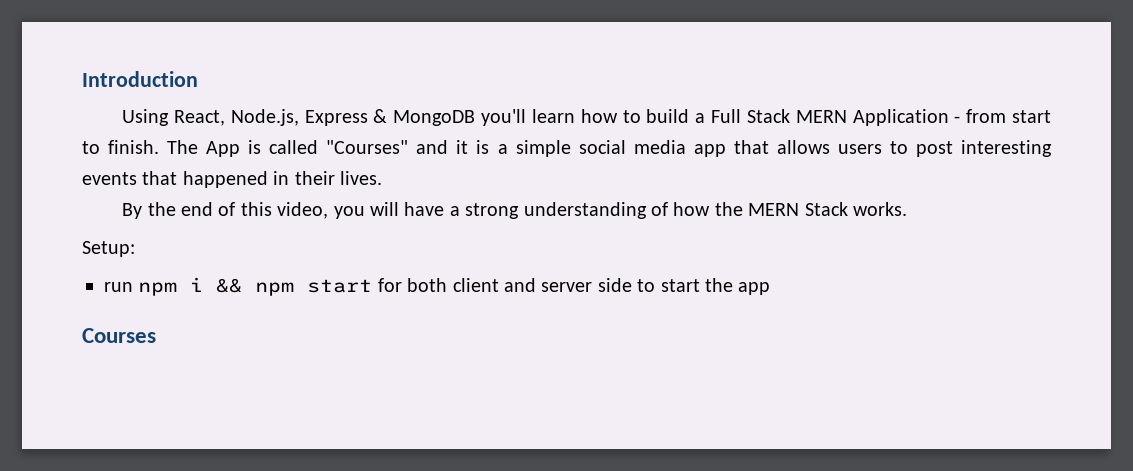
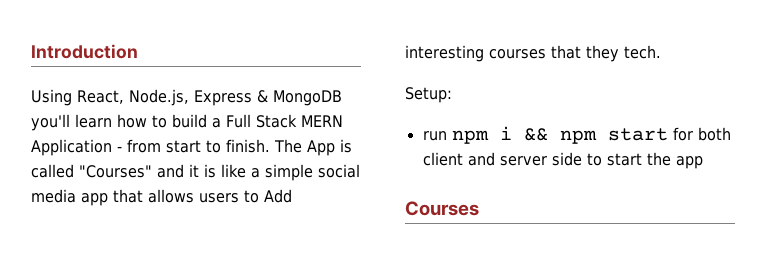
- The App is called "Courses" and it is a simple social media app that allows users to post interesting events that happened in their lives.
- By the end of this video, you will have a strong understanding of how the MERN Stack works.
+ The App is called "Courses" and it is like a simple social media app that allows users to Add interesting courses that they tech.

